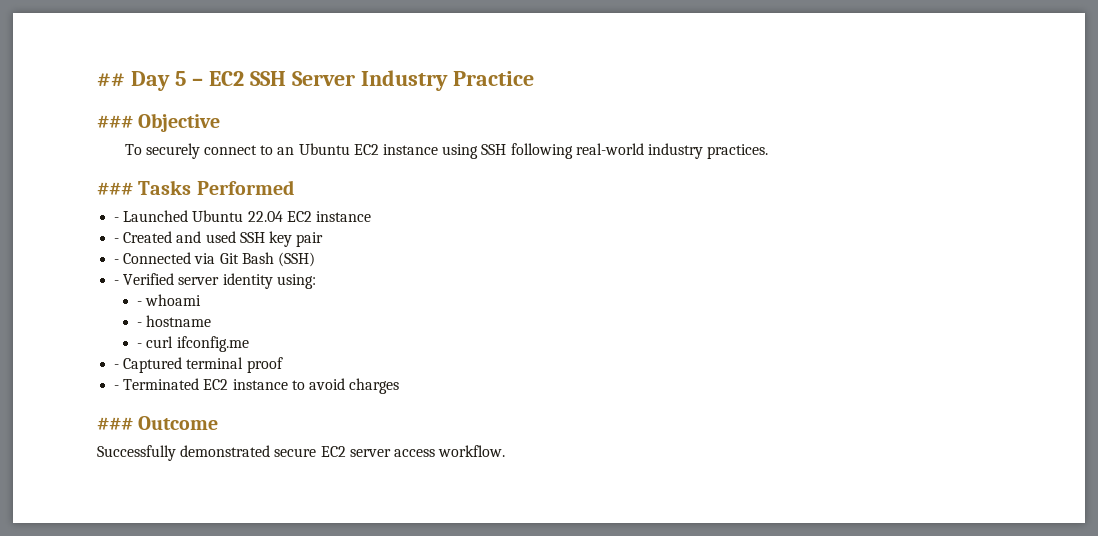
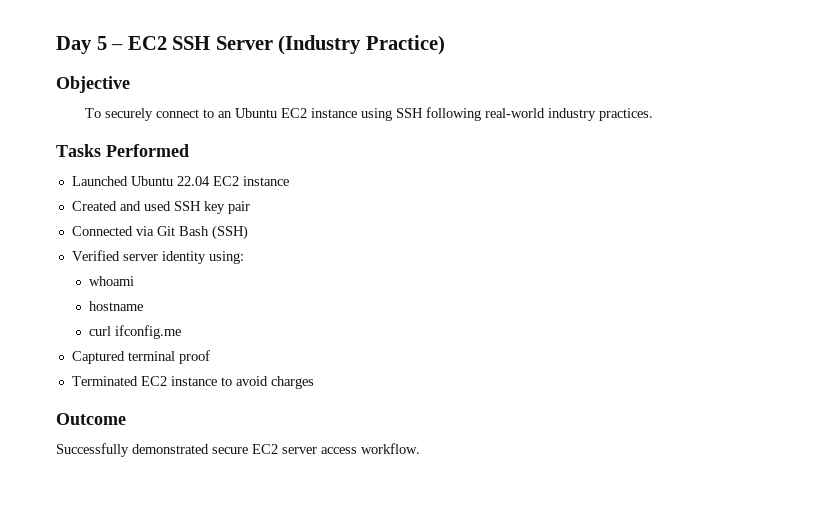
- ## Day 5 – EC2 SSH Server Industry Practice
- ### Objective
+ Day 5 – EC2 SSH Server (Industry Practice)
+ Objective
- ### Tasks Performed
+ Tasks Performed
- - Launched Ubuntu 22.04 EC2 instance
+ Launched Ubuntu 22.04 EC2 instance
- - Created and used SSH key pair
+ Created and used SSH key pair
- - Connected via Git Bash (SSH)
+ Connected via Git Bash (SSH)
- - Verified server identity using:
+ Verified server identity using:
- - whoami
+ whoami
- - hostname
+ hostname
- - curl ifconfig.me
+ curl ifconfig.me
- - Captured terminal proof
+ Captured terminal proof
- - Terminated EC2 instance to avoid charges
+ Terminated EC2 instance to avoid charges
- ### Outcome
+ Outcome

